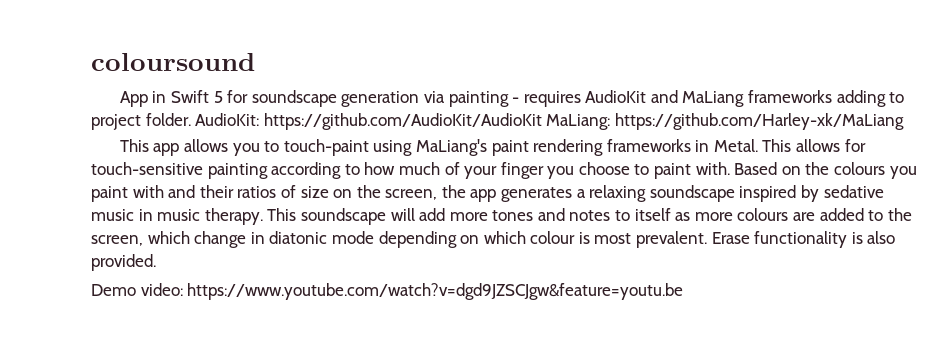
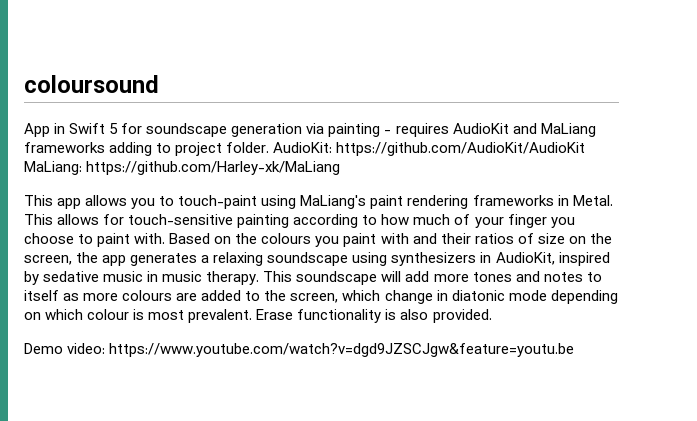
- Based on the colours you paint with and their ratios of size on the screen, the app generates a relaxing soundscape inspired by sedative music in music therapy.
+ Based on the colours you paint with and their ratios of size on the screen, the app generates a relaxing soundscape using synthesizers in AudioKit, inspired by sedative music in music therapy.

